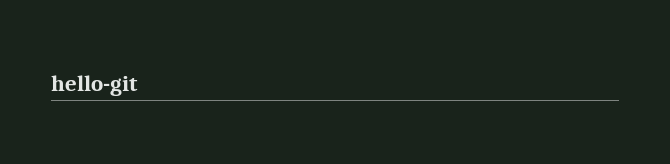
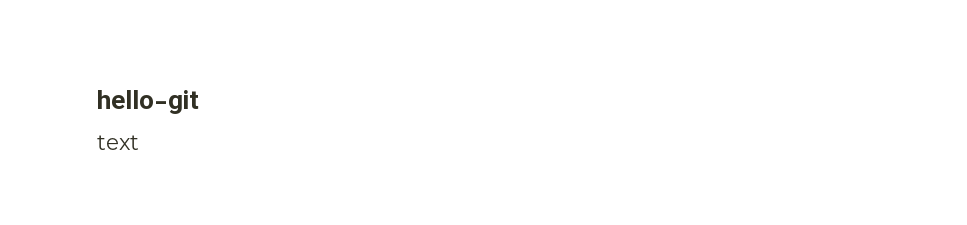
+ text

